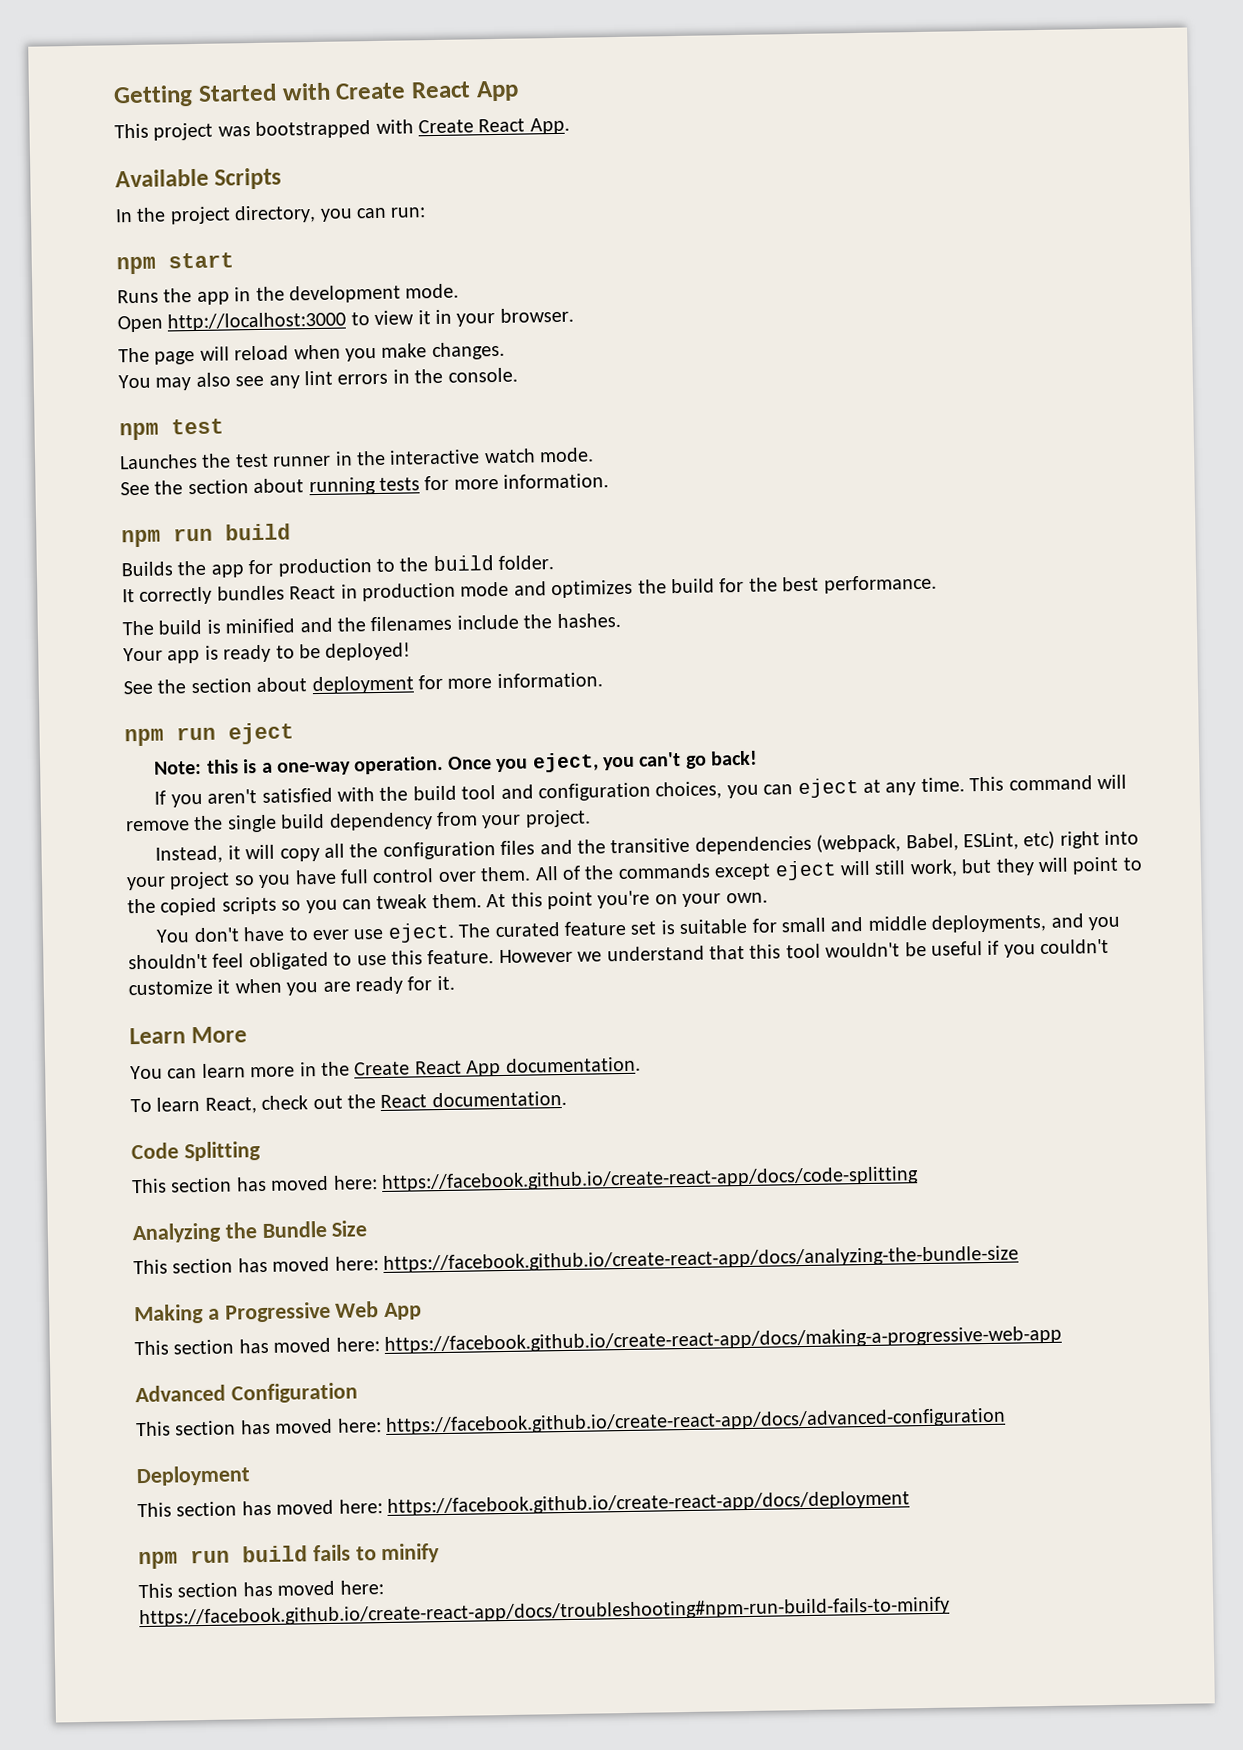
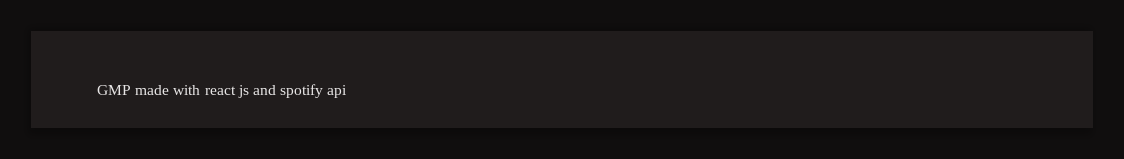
- Getting Started with Create React App
- This project was bootstrapped with Create React App.
- Available Scripts
- In the project directory, you can run:
- npm start
- Runs the app in the development mode.
- Open http://localhost:3000 to view it in your browser.
- The page will reload when you make changes.
- You may also see any lint errors in the console.
- npm test
- Launches the test runner in the interactive watch mode.
- See the section about running tests for more information.
- npm run build
- Builds the app for production to the build folder.
- It correctly bundles React in production mode and optimizes the build for the best performance.
- The build is minified and the filenames include the hashes.
- Your app is ready to be deployed!
- See the section about deployment for more information.
- npm run eject
- Note: this is a one-way operation. Once you eject, you can't go back!
- If you aren't satisfied with the build tool and configuration choices, you can eject at any time. This command will remove the single build dependency from your project.
- Instead, it will copy all the configuration files and the transitive dependencies (webpack, Babel, ESLint, etc) right into your project so you have full control over them. All of the commands except eject will still work, but they will point to the copied scripts so you can tweak them. At this point you're on your own.
- You don't have to ever use eject. The curated feature set is suitable for small and middle deployments, and you shouldn't feel obligated to use this feature. However we understand that this tool wouldn't be useful if you couldn't customize it when you are ready for it.
- Learn More
- You can learn more in the Create React App documentation.
- To learn React, check out the React documentation.
- Code Splitting
- This section has moved here: https://facebook.github.io/create-react-app/docs/code-splitting
- Analyzing the Bundle Size
- This section has moved here: https://facebook.github.io/create-react-app/docs/analyzing-the-bundle-size
- Making a Progressive Web App
- This section has moved here: https://facebook.github.io/create-react-app/docs/making-a-progressive-web-app
- Advanced Configuration
- This section has moved here: https://facebook.github.io/create-react-app/docs/advanced-configuration
- Deployment
- This section has moved here: https://facebook.github.io/create-react-app/docs/deployment
- npm run build fails to minify
- This section has moved here: https://facebook.github.io/create-react-app/docs/troubleshooting#npm-run-build-fails-to-minify
+ GMP made with react js and spotify api

